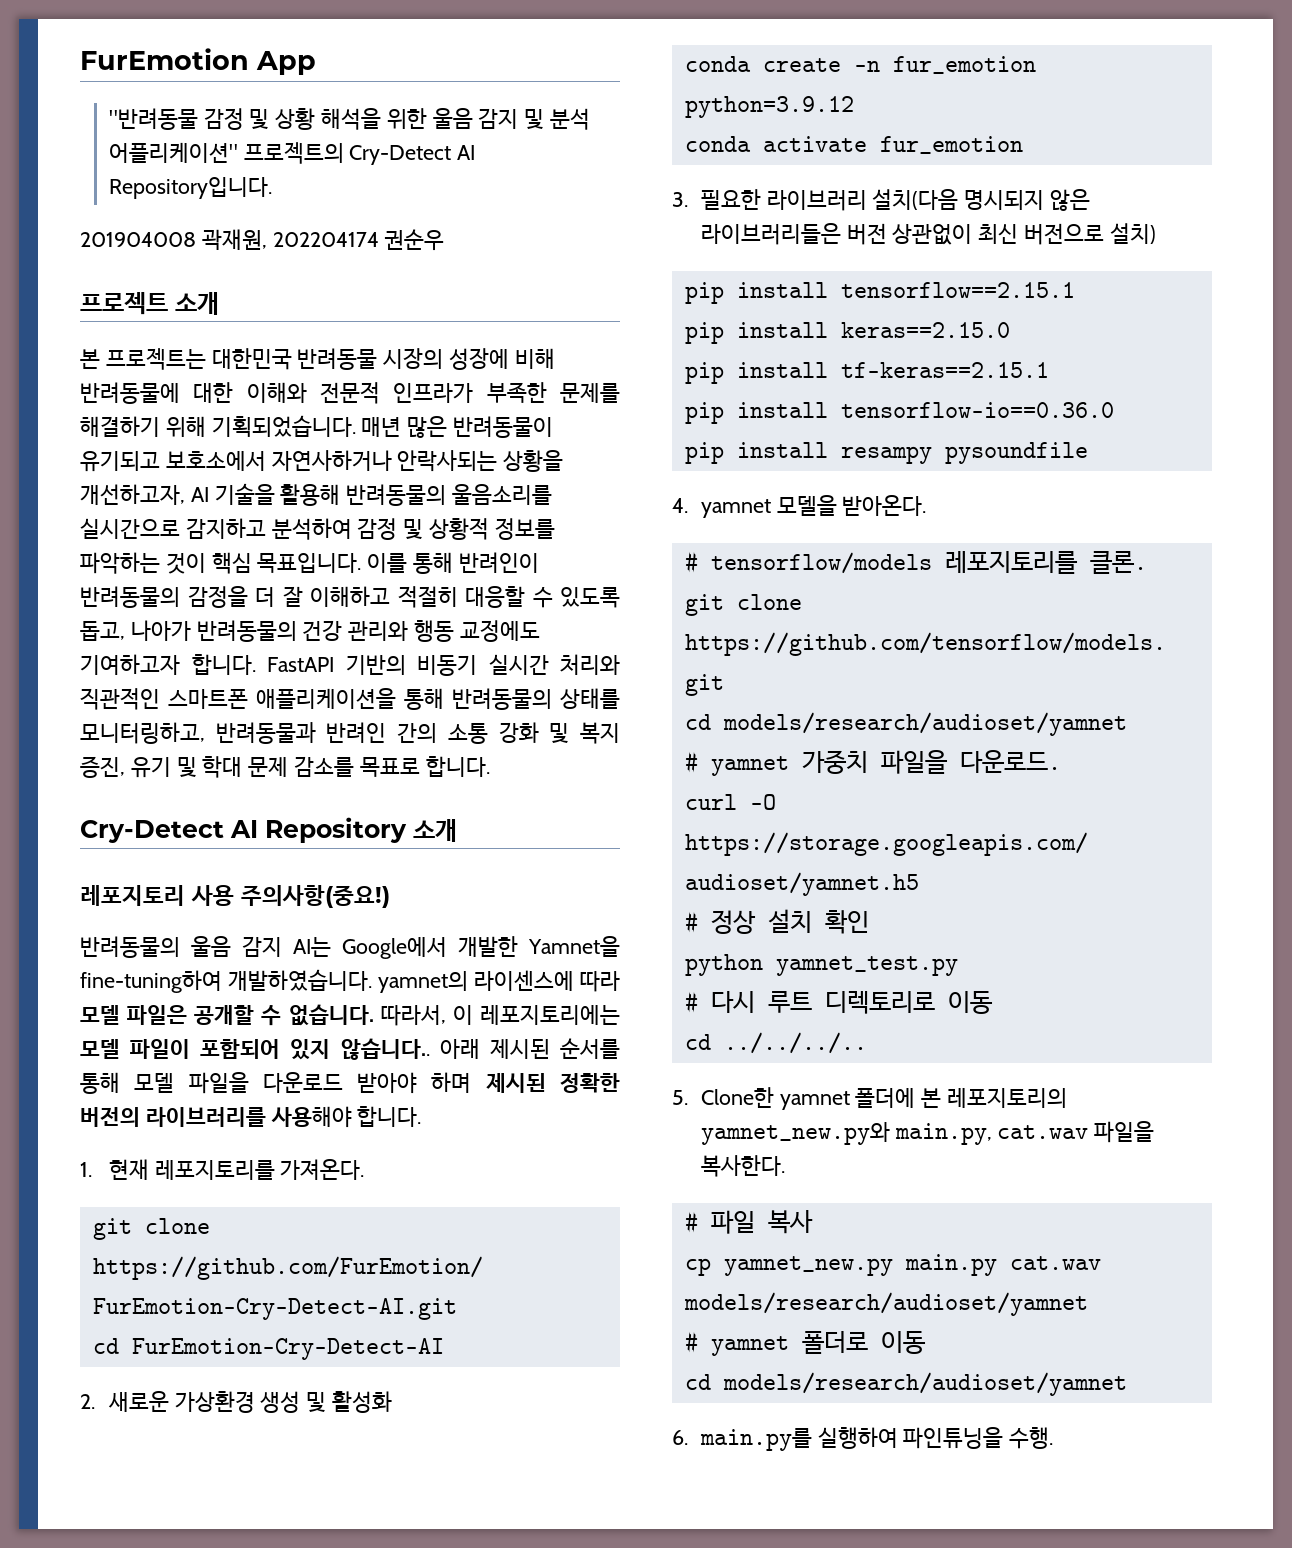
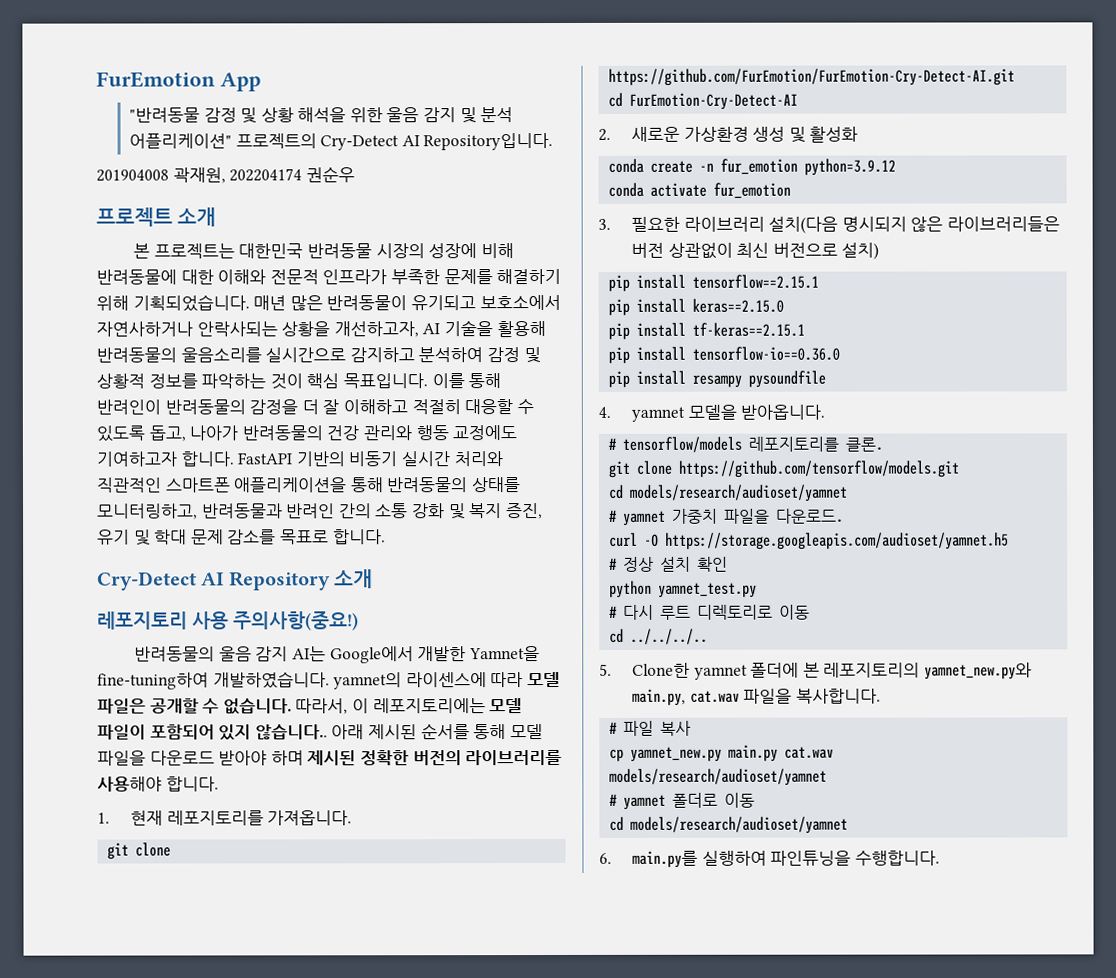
- 1. 현재 레포지토리를 가져온다.
+ 1. 현재 레포지토리를 가져옵니다.
- 4. yamnet 모델을 받아온다.
+ 4. yamnet 모델을 받아옵니다.
- 5. Clone한 yamnet 폴더에 본 레포지토리의 yamnet_new.py와 main.py, cat.wav 파일을 복사한다.
+ 5. Clone한 yamnet 폴더에 본 레포지토리의 yamnet_new.py와 main.py, cat.wav 파일을 복사합니다.
- 6. main.py를 실행하여 파인튜닝을 수행.
+ 6. main.py를 실행하여 파인튜닝을 수행합니다.

